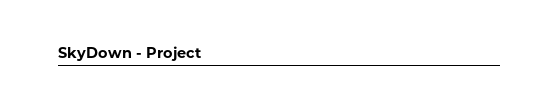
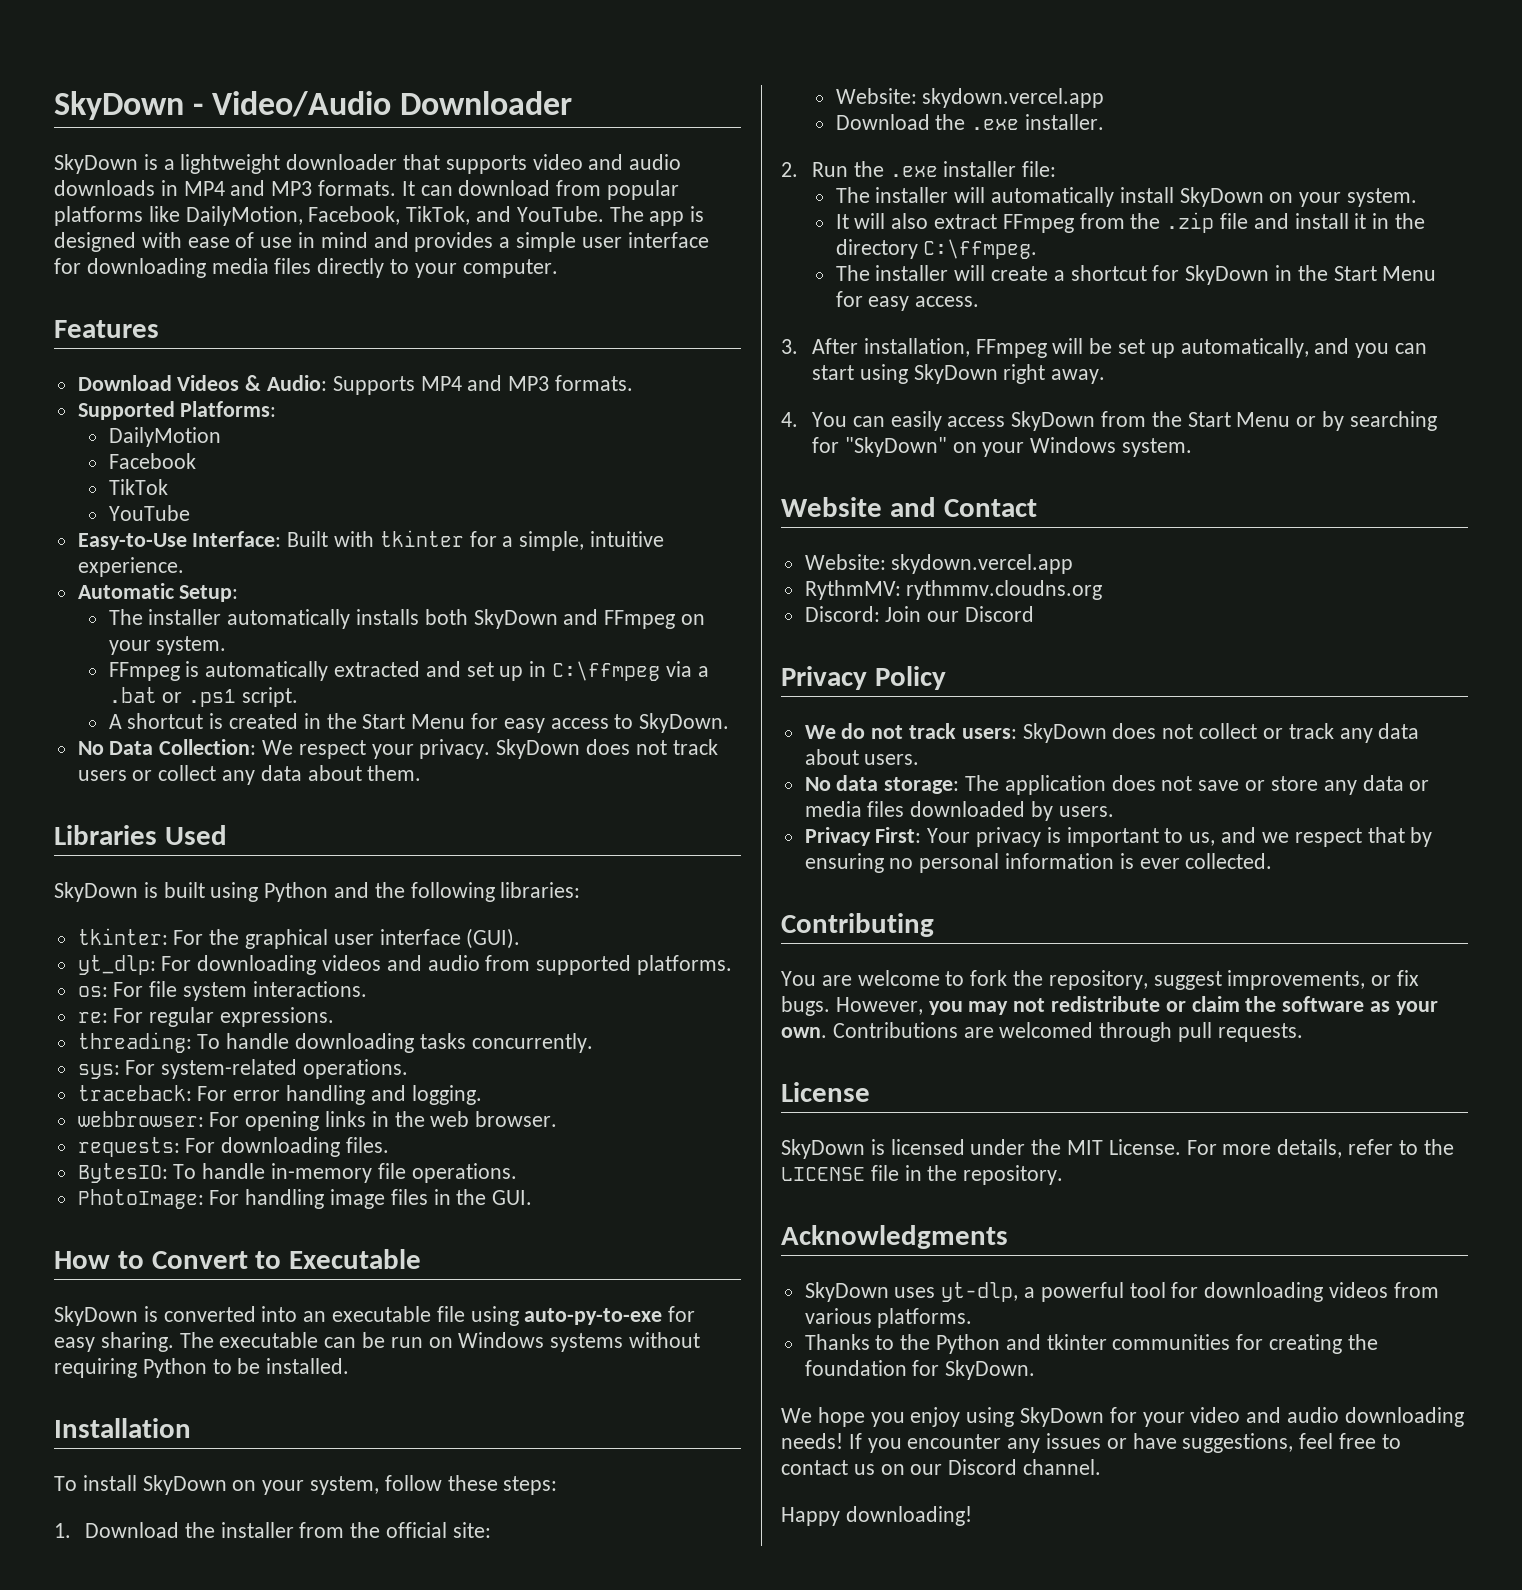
- SkyDown - Project
+ SkyDown - Video/Audio Downloader
+ SkyDown is a lightweight downloader that supports video and audio downloads in MP4 and MP3 formats. It can download from popular platforms like DailyMotion, Facebook, TikTok, and YouTube. The app is designed with ease of use in mind and provides a simple user interface for downloading media files directly to your computer.
+ Features
+ Download Videos & Audio: Supports MP4 and MP3 formats.
+ Supported Platforms:
+ DailyMotion
+ Facebook
+ TikTok
+ YouTube
+ Easy-to-Use Interface: Built with tkinter for a simple, intuitive experience.
+ Automatic Setup:
+ The installer automatically installs both SkyDown and FFmpeg on your system.
+ FFmpeg is automatically extracted and set up in C:\ffmpeg via a .bat or .ps1 script.
+ A shortcut is created in the Start Menu for easy access to SkyDown.
+ No Data Collection: We respect your privacy. SkyDown does not track users or collect any data about them.
+ Libraries Used
+ SkyDown is built using Python and the following libraries:
+ tkinter: For the graphical user interface (GUI).
+ yt_dlp: For downloading videos and audio from supported platforms.
+ os: For file system interactions.
+ re: For regular expressions.
+ threading: To handle downloading tasks concurrently.
+ sys: For system-related operations.
+ traceback: For error handling and logging.
+ webbrowser: For opening links in the web browser.
+ requests: For downloading files.
+ BytesIO: To handle in-memory file operations.
+ PhotoImage: For handling image files in the GUI.
+ How to Convert to Executable
+ SkyDown is converted into an executable file using auto-py-to-exe for easy sharing. The executable can be run on Windows systems without requiring Python to be installed.
+ Installation
+ To install SkyDown on your system, follow these steps:
+ 1. Download the installer from the official site:
+ Website: skydown.vercel.app
+ Download the .exe installer.
+ 2. Run the .exe installer file:
+ The installer will automatically install SkyDown on your system.
+ It will also extract FFmpeg from the .zip file and install it in the directory C:\ffmpeg.
+ The installer will create a shortcut for SkyDown in the Start Menu for easy access.
+ 3. After installation, FFmpeg will be set up automatically, and you can start using SkyDown right away.
+ 4. You can easily access SkyDown from the Start Menu or by searching for "SkyDown" on your Windows system.
+ Website and Contact
+ Website: skydown.vercel.app
+ RythmMV: rythmmv.cloudns.org
+ Discord: Join our Discord
+ Privacy Policy
+ We do not track users: SkyDown does not collect or track any data about users.
+ No data storage: The application does not save or store any data or media files downloaded by users.
+ Privacy First: Your privacy is important to us, and we respect that by ensuring no personal information is ever collected.
+ Contributing
+ You are welcome to fork the repository, suggest improvements, or fix bugs. However, you may not redistribute or claim the software as your own. Contributions are welcomed through pull requests.
+ License
+ SkyDown is licensed under the MIT License. For more details, refer to the LICENSE file in the repository.
+ Acknowledgments
+ SkyDown uses yt-dlp, a powerful tool for downloading videos from various platforms.
+ Thanks to the Python and tkinter communities for creating the foundation for SkyDown.
+ We hope you enjoy using SkyDown for your video and audio downloading needs! If you encounter any issues or have suggestions, feel free to contact us on our Discord channel.
+ Happy downloading!

